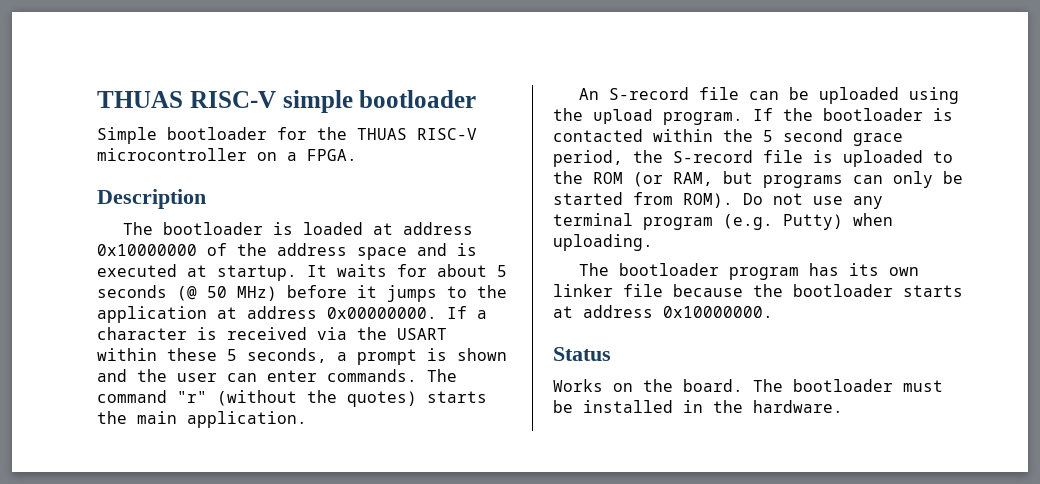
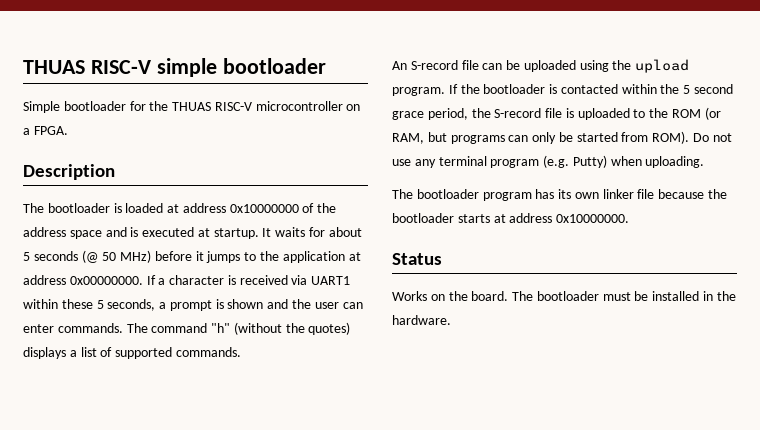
- If a character is received via the USART within these 5 seconds, a prompt is shown and the user can enter commands.
+ If a character is received via UART1 within these 5 seconds, a prompt is shown and the user can enter commands.
- The command "r" (without the quotes) starts the main application.
+ The command "h" (without the quotes) displays a list of supported commands.

